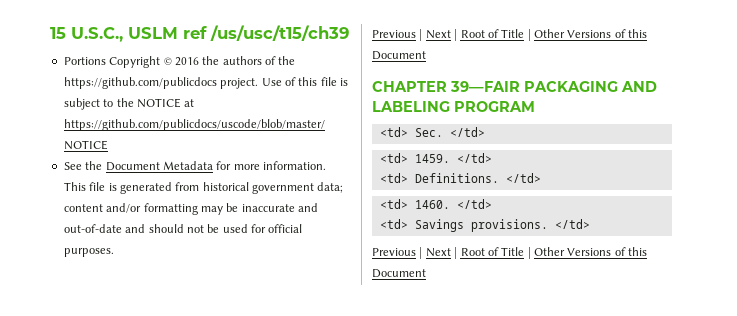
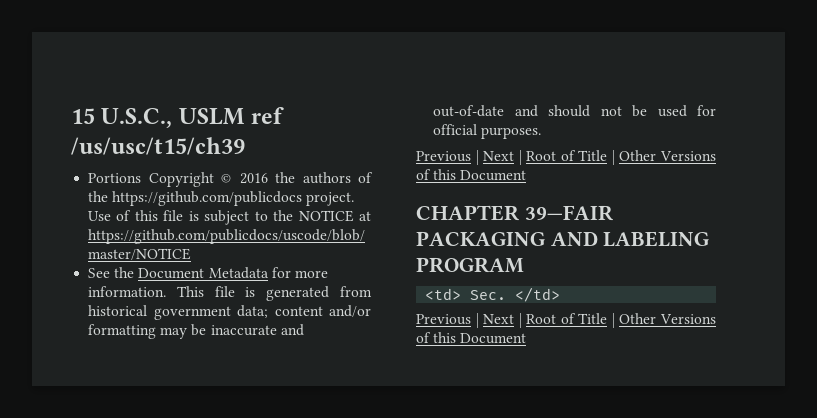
- <td> 1459. </td>
- <td> Definitions. </td>
- <td> 1460. </td>
- <td> Savings provisions. </td>

